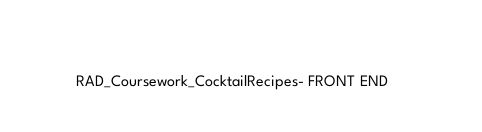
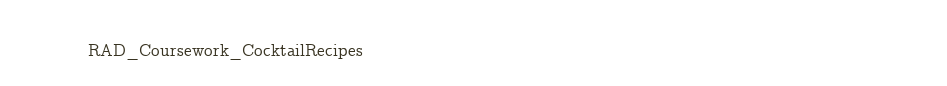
- RAD_Coursework_CocktailRecipes- FRONT END
+ RAD_Coursework_CocktailRecipes

